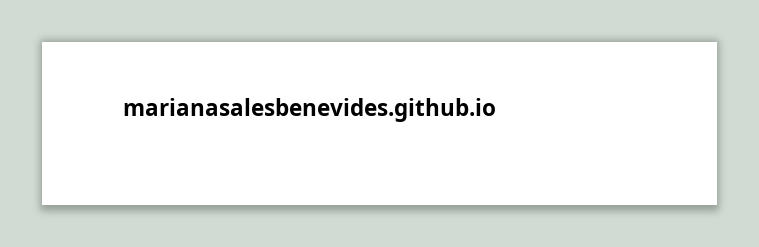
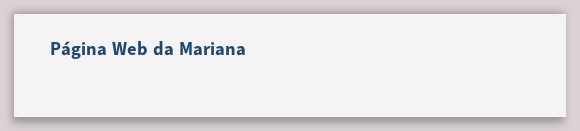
- marianasalesbenevides.github.io
+ Página Web da Mariana

